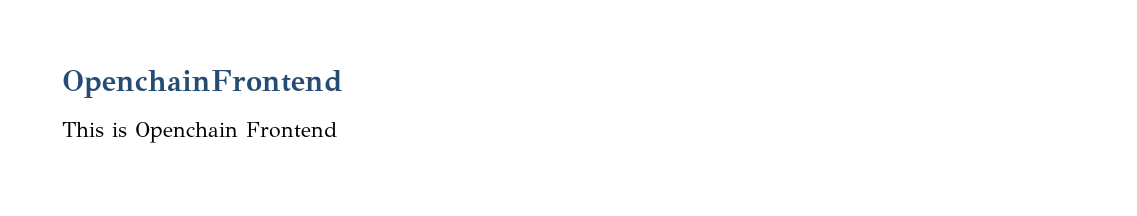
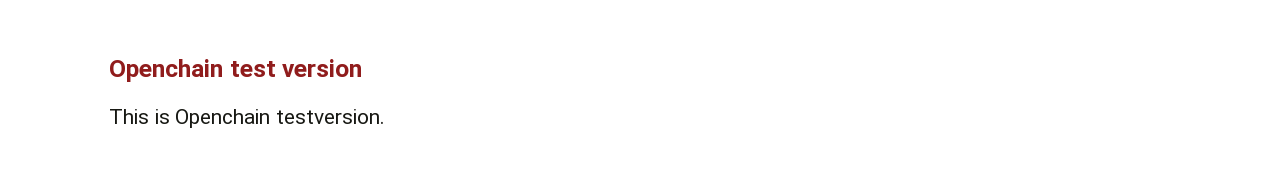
- OpenchainFrontend
+ Openchain test version
- This is Openchain Frontend
+ This is Openchain testversion.

